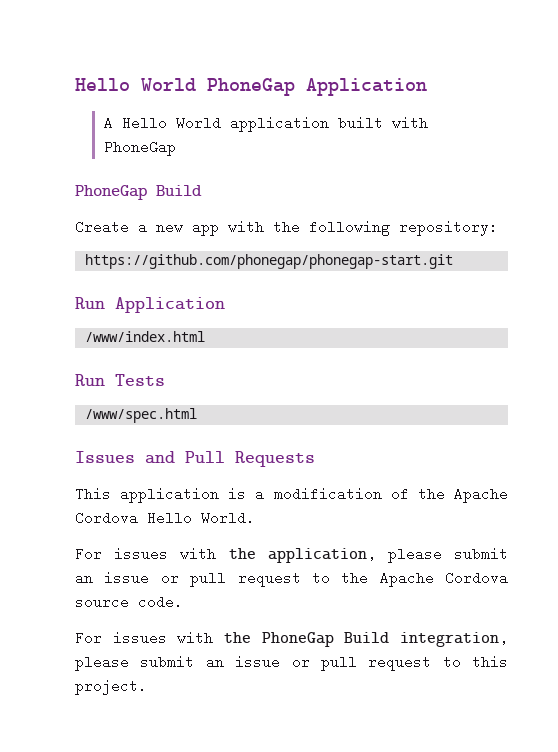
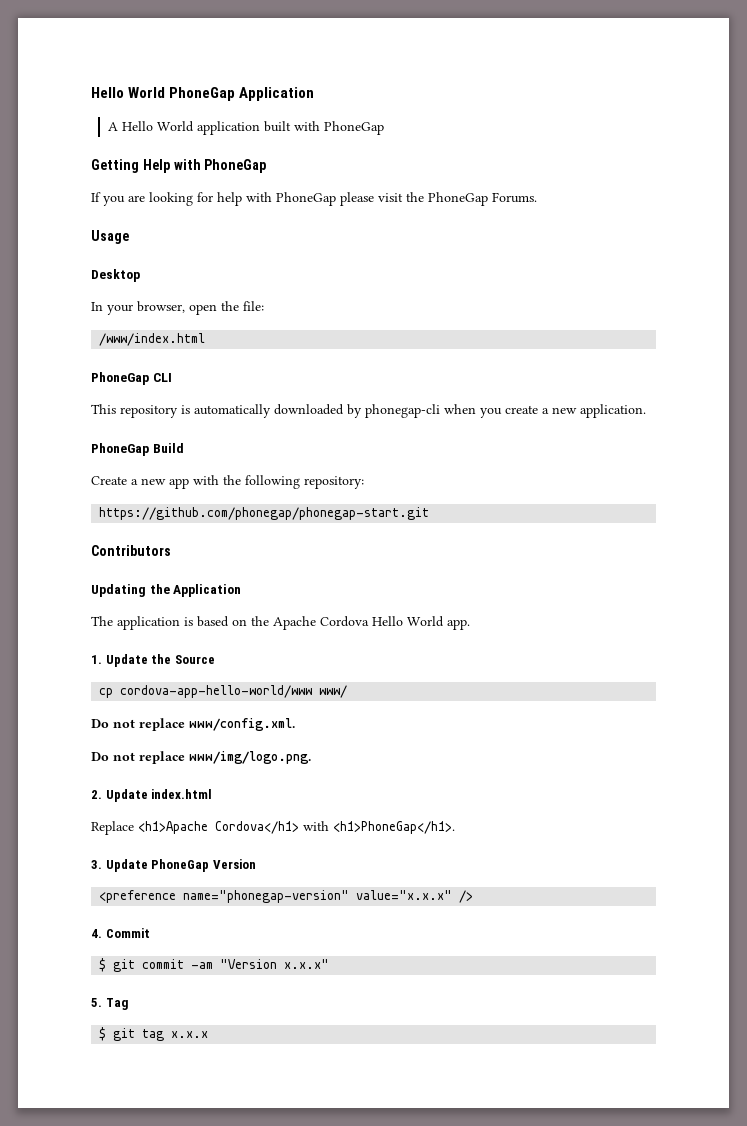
+ Getting Help with PhoneGap
+ If you are looking for help with PhoneGap please visit the PhoneGap Forums.
+ Usage
+ Desktop
+ In your browser, open the file:
+ /www/index.html
+ PhoneGap CLI
+ This repository is automatically downloaded by phonegap-cli when you create a new application.
- Run Application
- /www/index.html
- Run Tests
- /www/spec.html
- Issues and Pull Requests
- This application is a modification of the Apache Cordova Hello World.
- For issues with the application, please submit an issue or pull request to the Apache Cordova source code.
- For issues with the PhoneGap Build integration, please submit an issue or pull request to this project.
+ Contributors
+ Updating the Application
+ The application is based on the Apache Cordova Hello World app.
+ 1. Update the Source
+ cp cordova-app-hello-world/www www/
+ Do not replace www/config.xml.
+ Do not replace www/img/logo.png.
+ 2. Update index.html
+ Replace <h1>Apache Cordova</h1> with <h1>PhoneGap</h1>.
+ 3. Update PhoneGap Version
+ <preference name="phonegap-version" value="x.x.x" />
+ 4. Commit
+ $ git commit -am "Version x.x.x"
+ 5. Tag
+ $ git tag x.x.x

